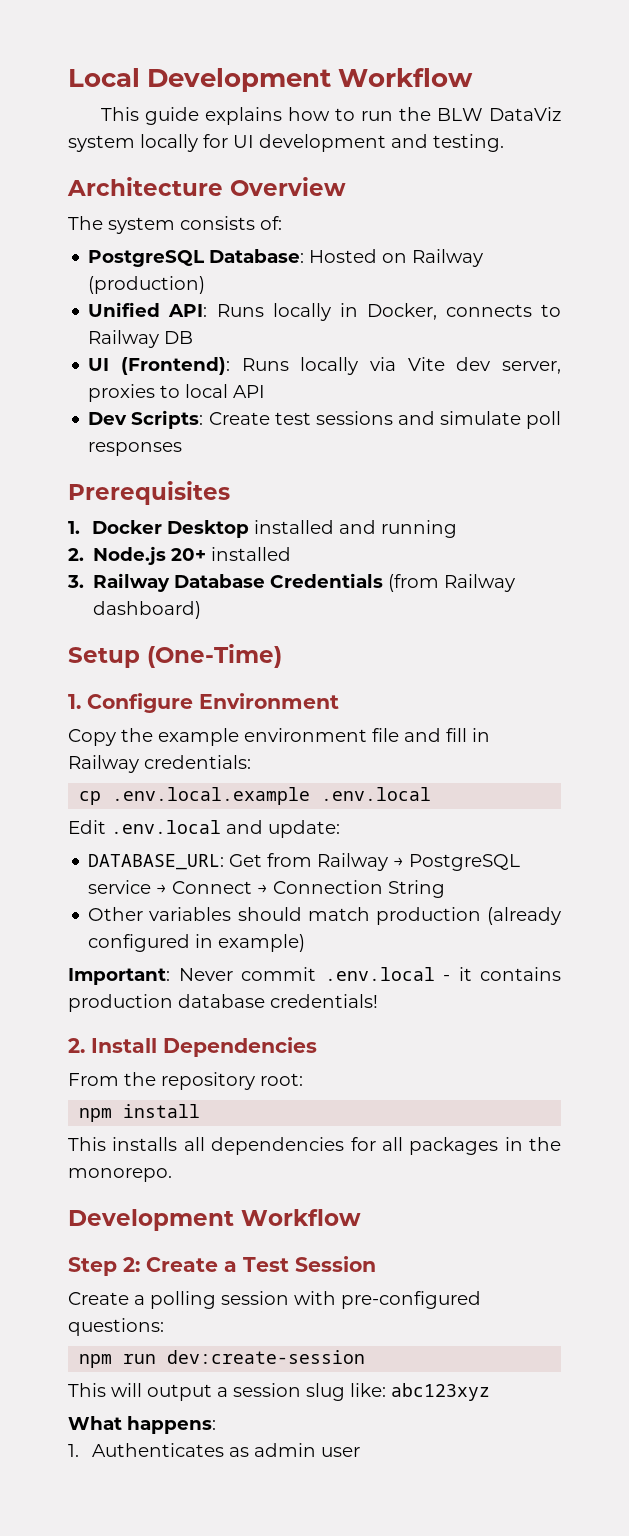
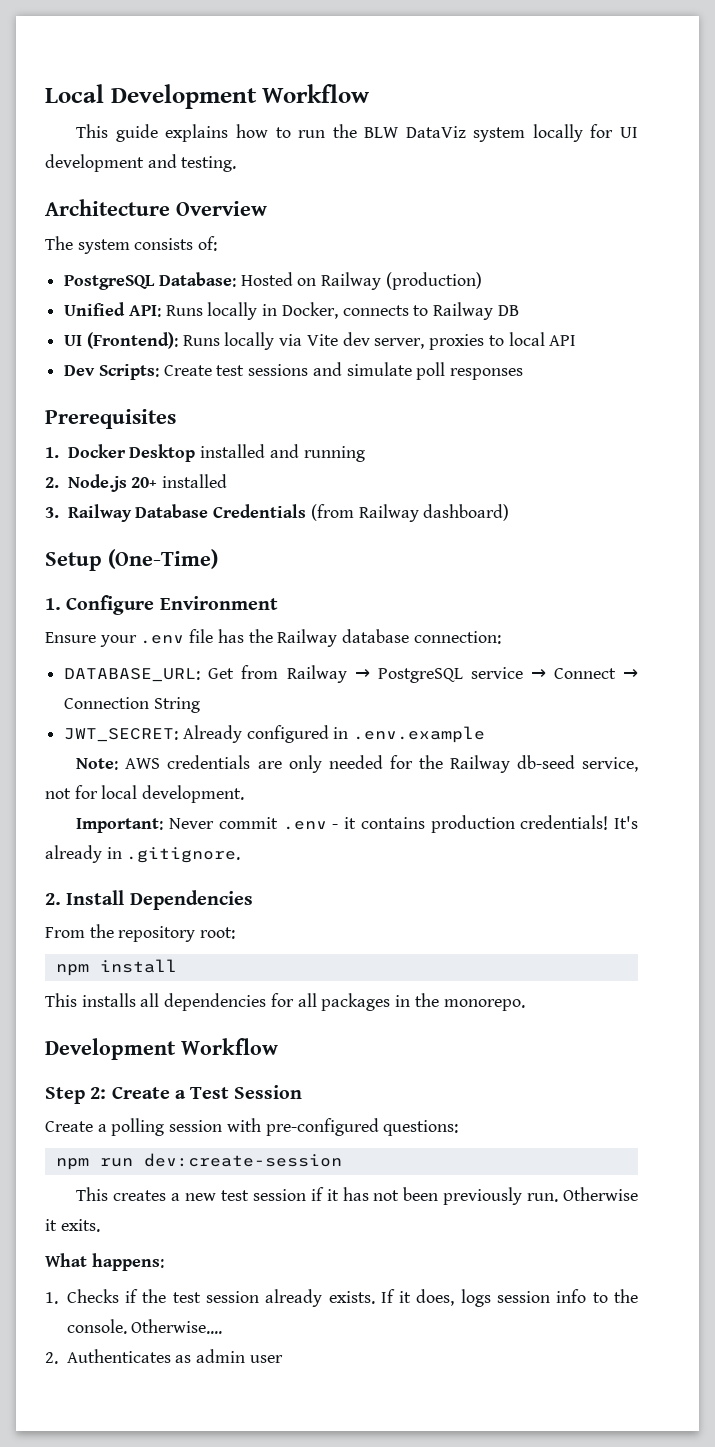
- Copy the example environment file and fill in Railway credentials:
- cp .env.local.example .env.local
- Edit .env.local and update:
+ Ensure your .env file has the Railway database connection:
- Other variables should match production (already configured in example)
+ JWT_SECRET: Already configured in .env.example
+ Note: AWS credentials are only needed for the Railway db-seed service, not for local development.
- Important: Never commit .env.local - it contains production database credentials!
+ Important: Never commit .env - it contains production credentials! It's already in .gitignore.
- This will output a session slug like: abc123xyz
+ This creates a new test session if it has not been previously run. Otherwise it exits.
  What happens:
- 1. Authenticates as admin user
+ 1. Checks if the test session already exists. If it does, logs session info to the console. Otherwise....
+ 2. Authenticates as admin user

